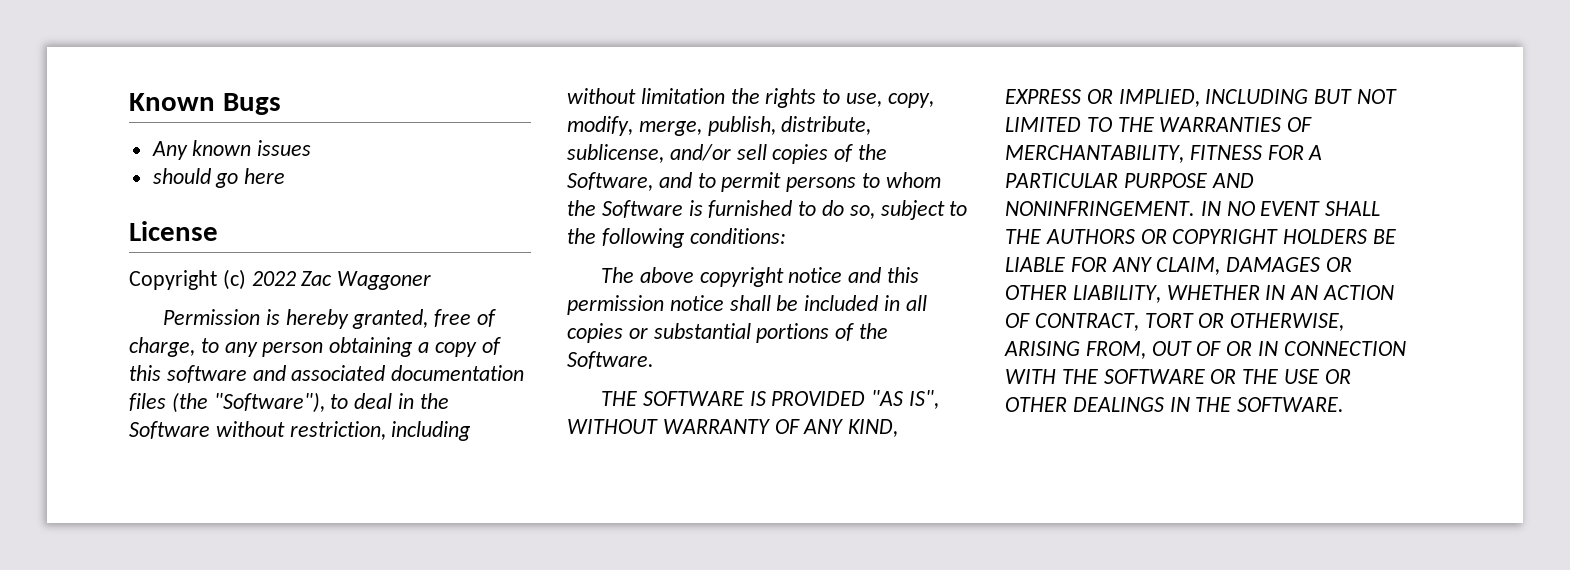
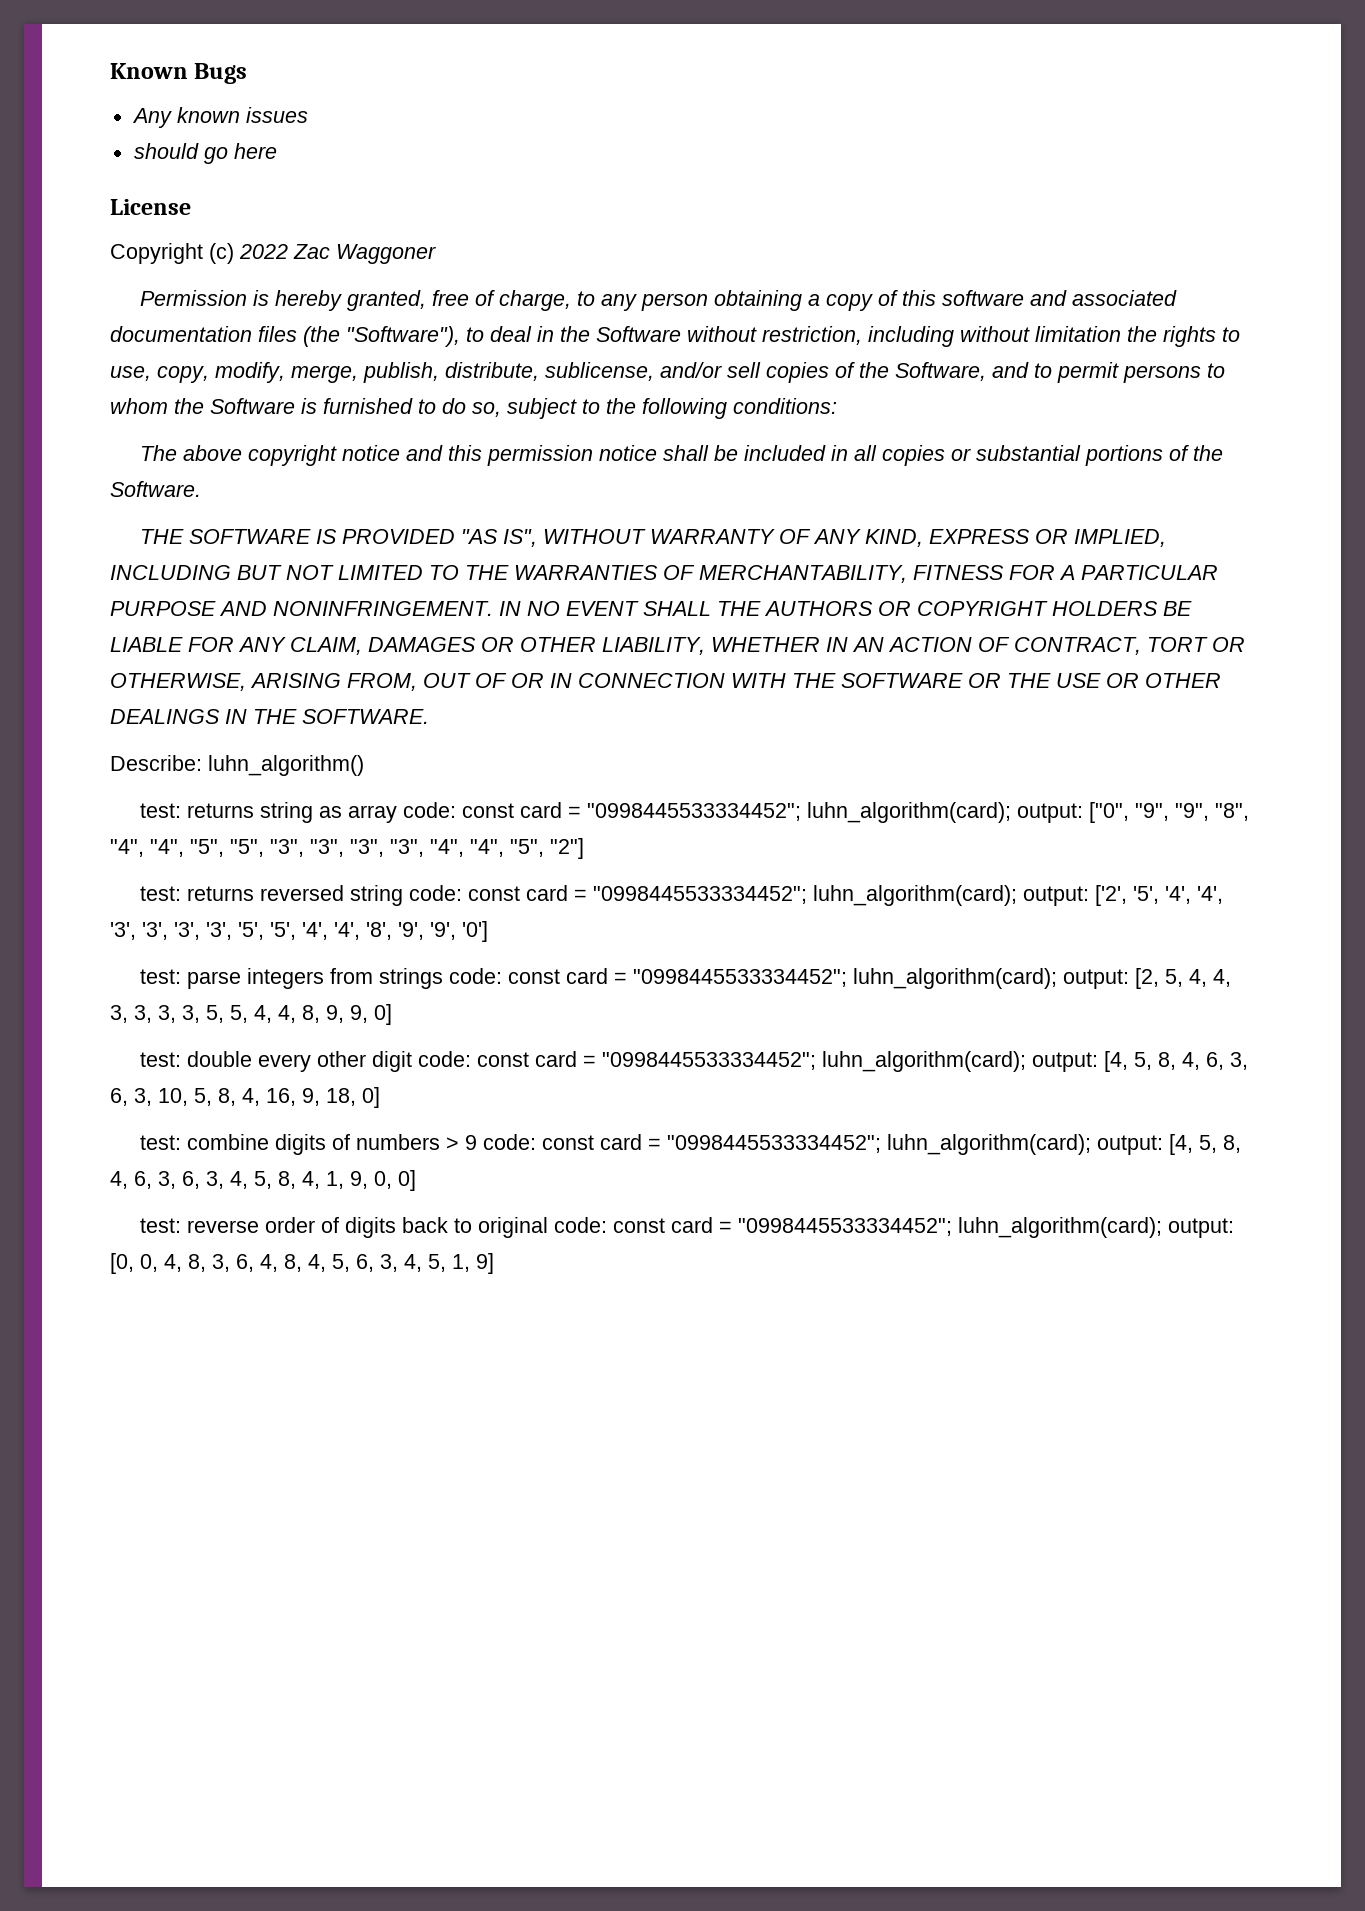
+ Describe: luhn_algorithm()
+ test: returns string as array code: const card = "0998445533334452"; luhn_algorithm(card); output: ["0", "9", "9", "8", "4", "4", "5", "5", "3", "3", "3", "3", "4", "4", "5", "2"]
+ test: returns reversed string code: const card = "0998445533334452"; luhn_algorithm(card); output: ['2', '5', '4', '4', '3', '3', '3', '3', '5', '5', '4', '4', '8', '9', '9', '0']
+ test: parse integers from strings code: const card = "0998445533334452"; luhn_algorithm(card); output: [2, 5, 4, 4, 3, 3, 3, 3, 5, 5, 4, 4, 8, 9, 9, 0]
+ test: double every other digit code: const card = "0998445533334452"; luhn_algorithm(card); output: [4, 5, 8, 4, 6, 3, 6, 3, 10, 5, 8, 4, 16, 9, 18, 0]
+ test: combine digits of numbers > 9 code: const card = "0998445533334452"; luhn_algorithm(card); output: [4, 5, 8, 4, 6, 3, 6, 3, 4, 5, 8, 4, 1, 9, 0, 0]
+ test: reverse order of digits back to original code: const card = "0998445533334452"; luhn_algorithm(card); output: [0, 0, 4, 8, 3, 6, 4, 8, 4, 5, 6, 3, 4, 5, 1, 9]

